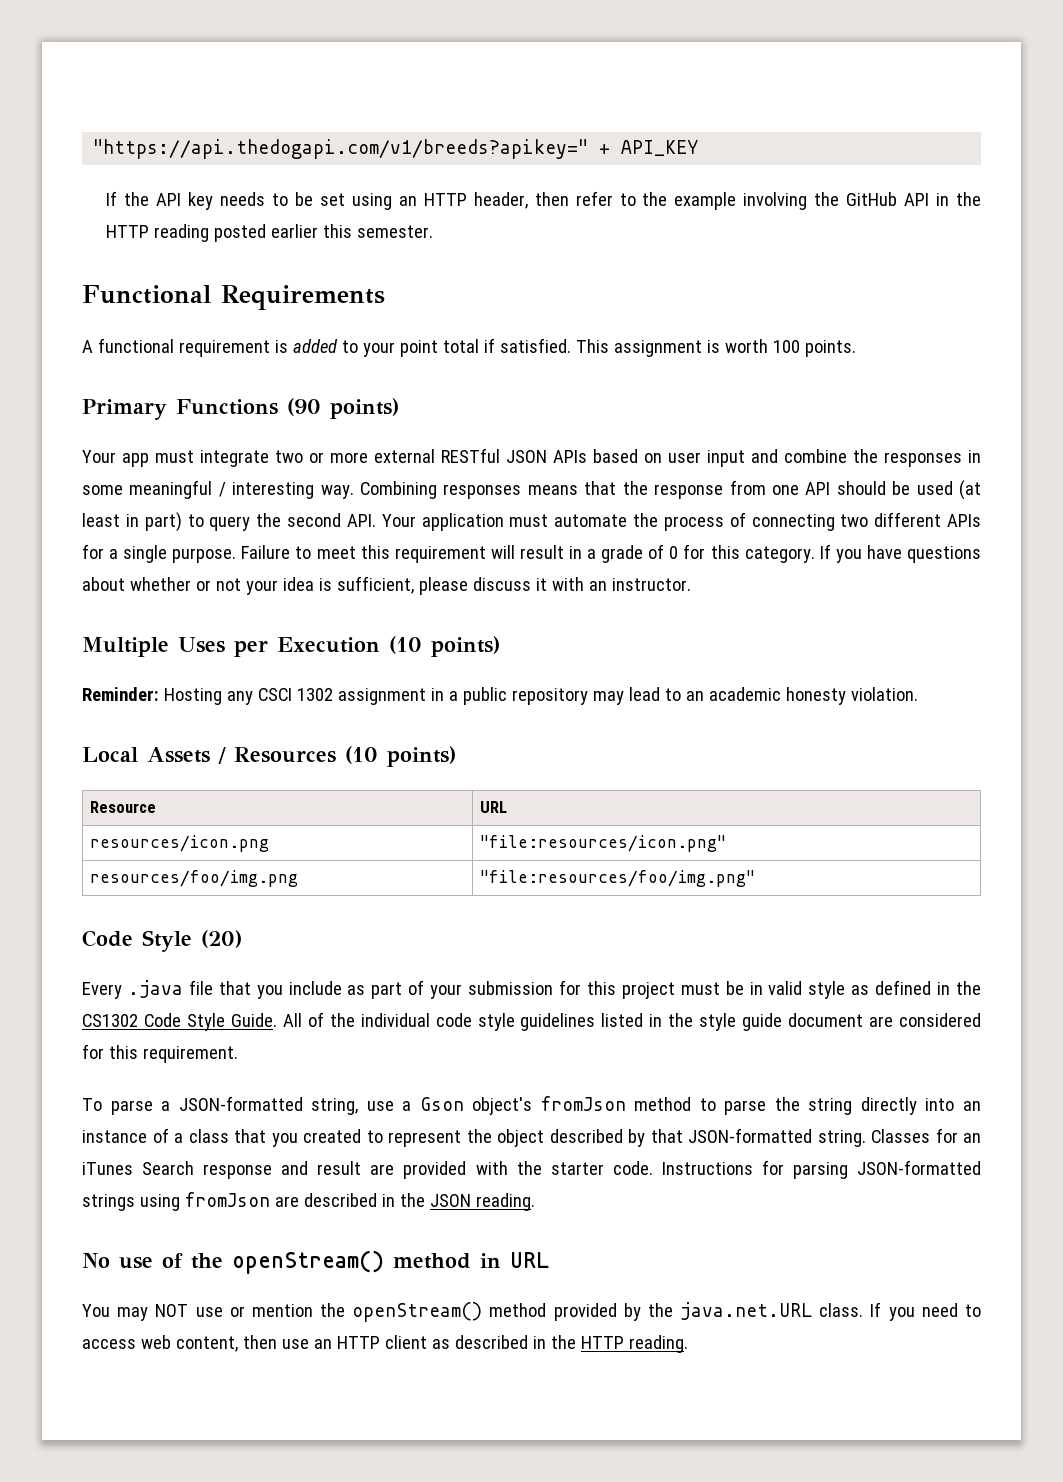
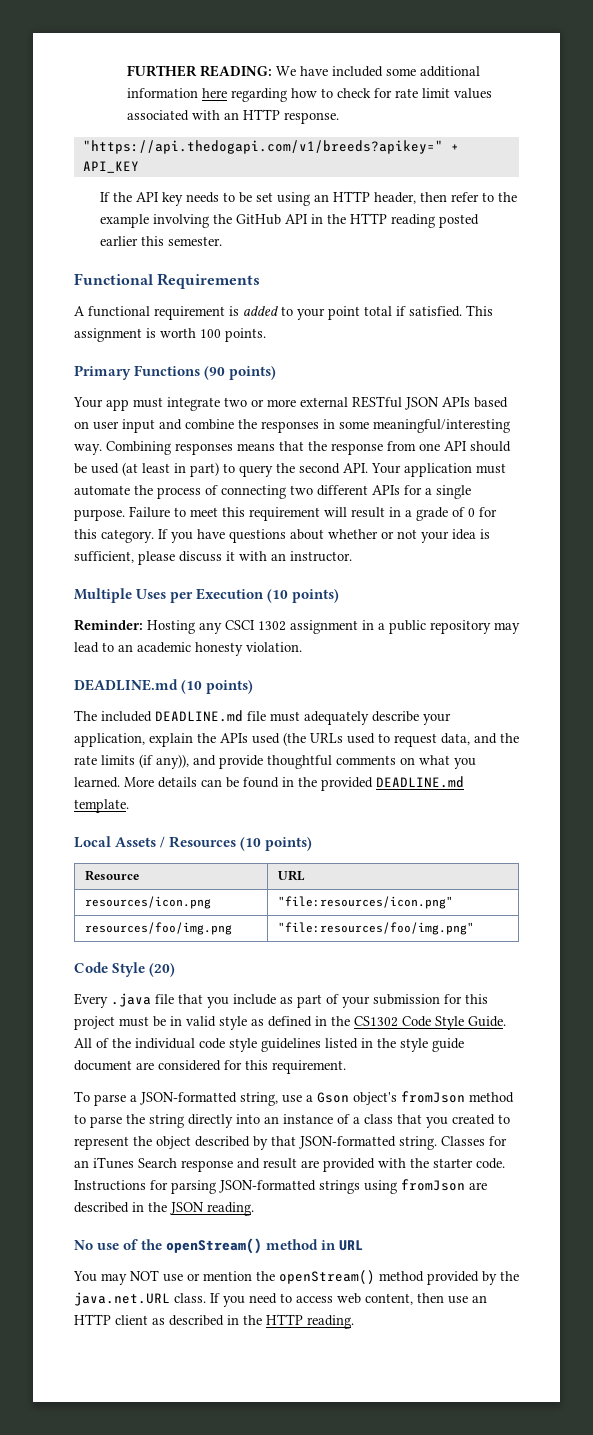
+ FURTHER READING: We have included some additional information here regarding how to check for rate limit values associated with an HTTP response.
- Your app must integrate two or more external RESTful JSON APIs based on user input and combine the responses in some meaningful / interesting way.
+ Your app must integrate two or more external RESTful JSON APIs based on user input and combine the responses in some meaningful/interesting way.
+ DEADLINE.md (10 points)
+ The included DEADLINE.md file must adequately describe your application, explain the APIs used (the URLs used to request data, and the rate limits (if any)), and provide thoughtful comments on what you learned. More details can be found in the provided DEADLINE.md template.

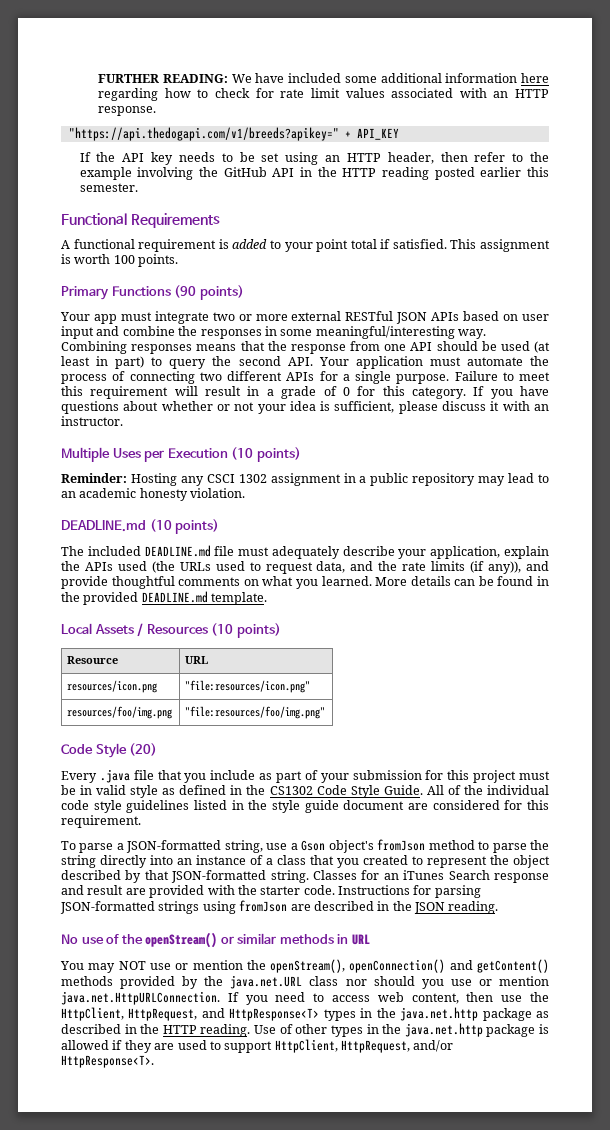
- No use of the openStream() method in URL
+ No use of the openStream() or similar methods in URL
- You may NOT use or mention the openStream() method provided by the java.net.URL class. If you need to access web content, then use an HTTP client as described in the HTTP reading.
+ You may NOT use or mention the openStream(), openConnection() and getContent() methods provided by the java.net.URL class nor should you use or mention java.net.HttpURLConnection. If you need to access web content, then use the HttpClient, HttpRequest, and HttpResponse<T> types in the java.net.http package as described in the HTTP reading.
+ Use of other types in the java.net.http package is allowed if they are used to support HttpClient, HttpRequest, and/or HttpResponse<T>.

